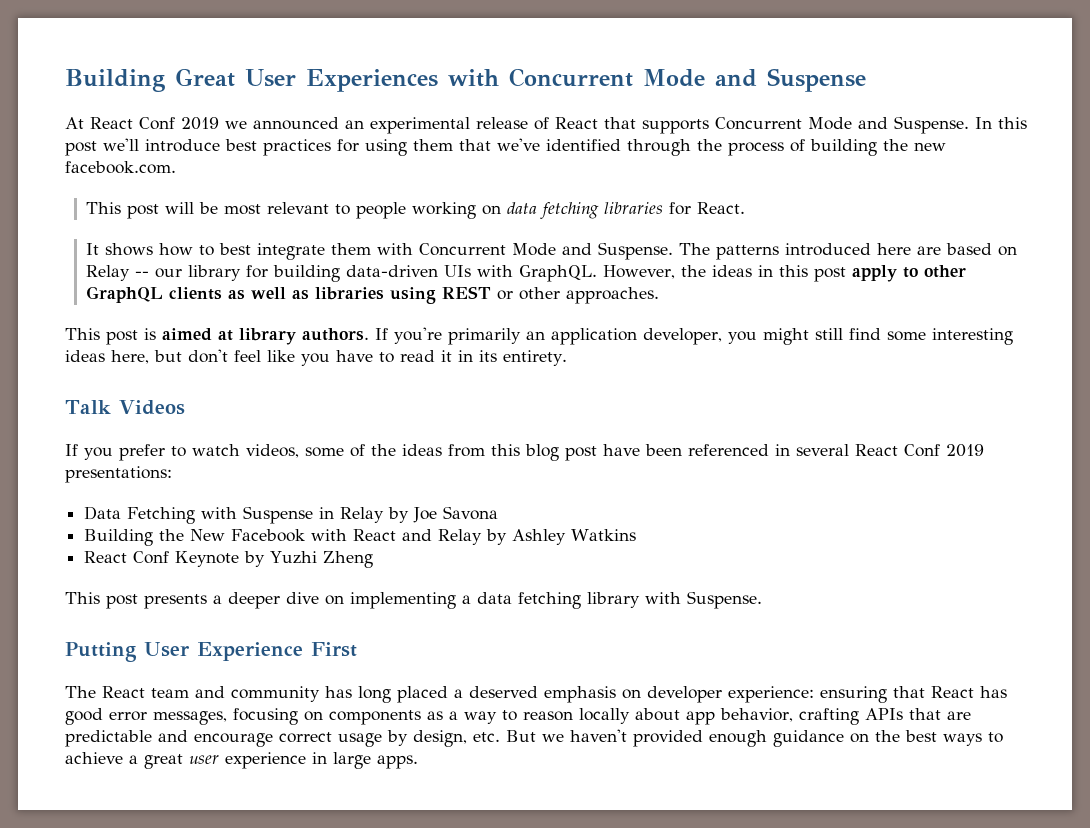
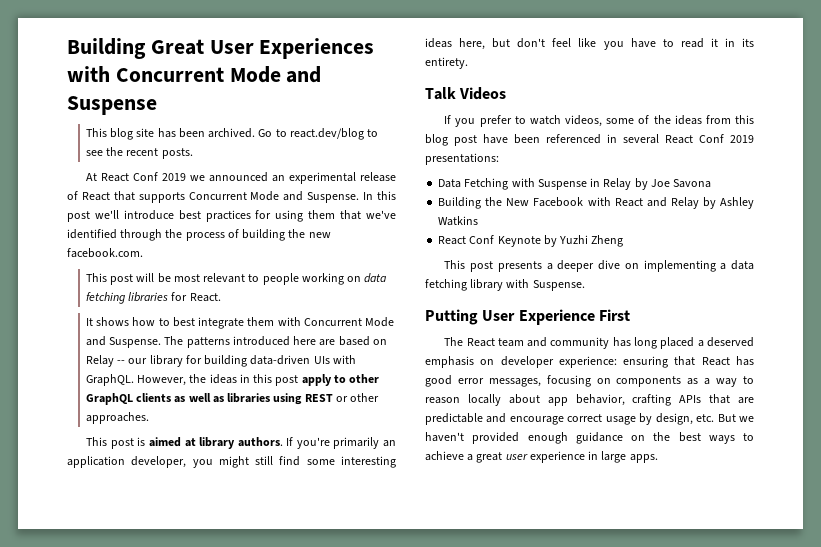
+ This blog site has been archived. Go to react.dev/blog to see the recent posts.

